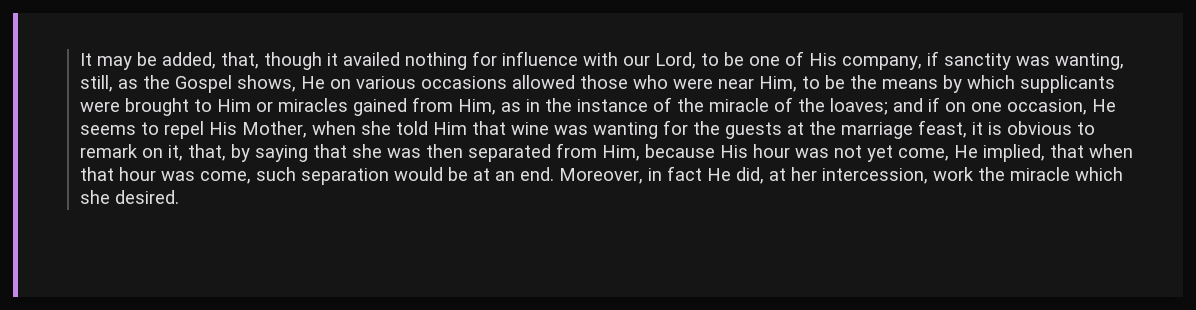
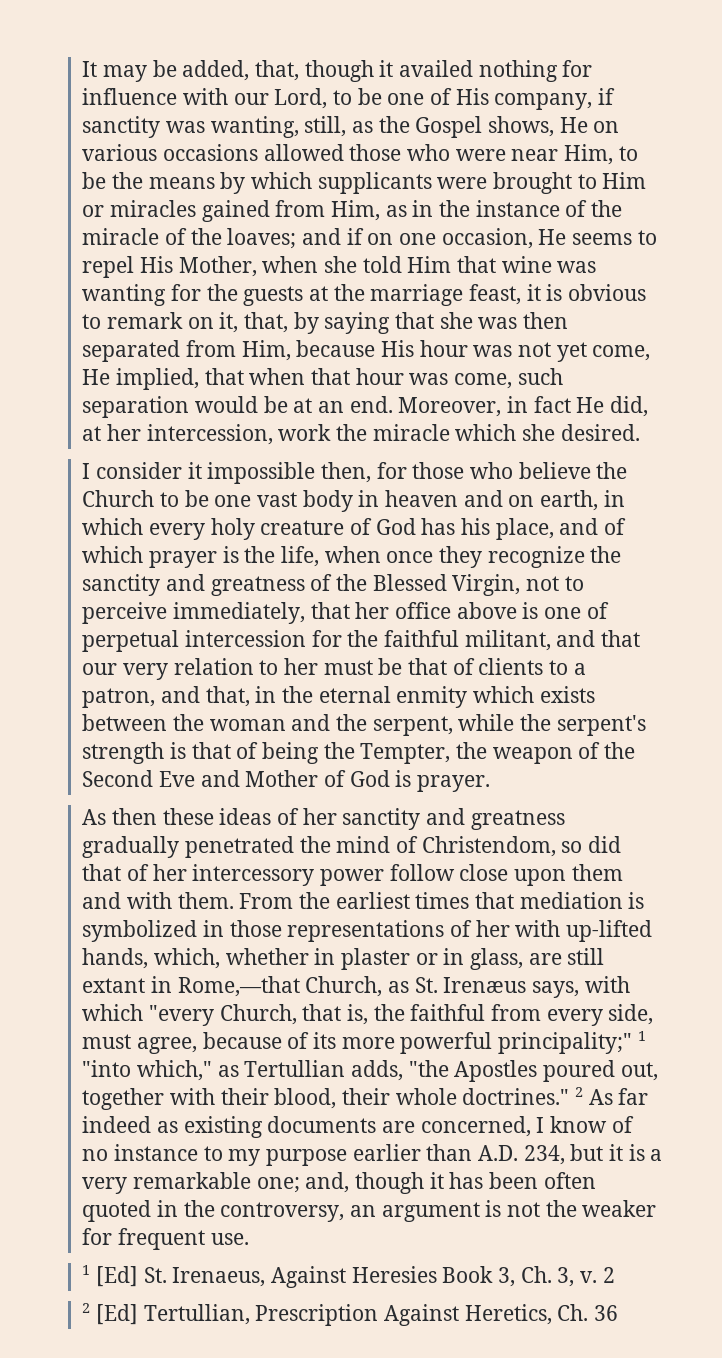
+ I consider it impossible then, for those who believe the Church to be one vast body in heaven and on earth, in which every holy creature of God has his place, and of which prayer is the life, when once they recognize the sanctity and greatness of the Blessed Virgin, not to perceive immediately, that her office above is one of perpetual intercession for the faithful militant, and that our very relation to her must be that of clients to a patron, and that, in the eternal enmity which exists between the woman and the serpent, while the serpent's strength is that of being the Tempter, the weapon of the Second Eve and Mother of God is prayer.
+ As then these ideas of her sanctity and greatness gradually penetrated the mind of Christendom, so did that of her intercessory power follow close upon them and with them. From the earliest times that mediation is symbolized in those representations of her with up-lifted hands, which, whether in plaster or in glass, are still extant in Rome,—that Church, as St. Irenæus says, with which "every Church, that is, the faithful from every side, must agree, because of its more powerful principality;" 1 "into which," as Tertullian adds, "the Apostles poured out, together with their blood, their whole doctrines." 2 As far indeed as existing documents are concerned, I know of no instance to my purpose earlier than A.D. 234, but it is a very remarkable one; and, though it has been often quoted in the controversy, an argument is not the weaker for frequent use.
+ 1 [Ed] St. Irenaeus, Against Heresies Book 3, Ch. 3, v. 2
+ 2 [Ed] Tertullian, Prescription Against Heretics, Ch. 36

